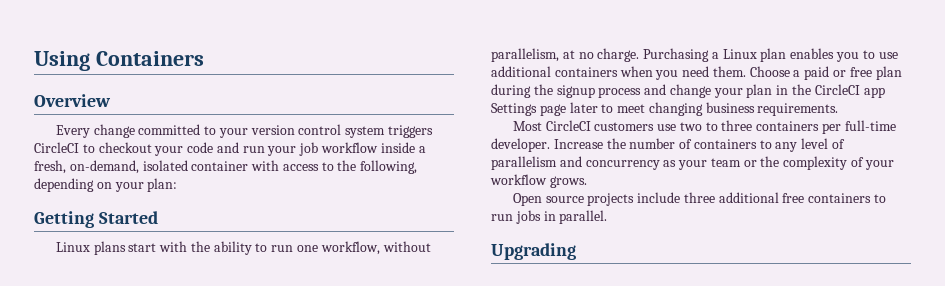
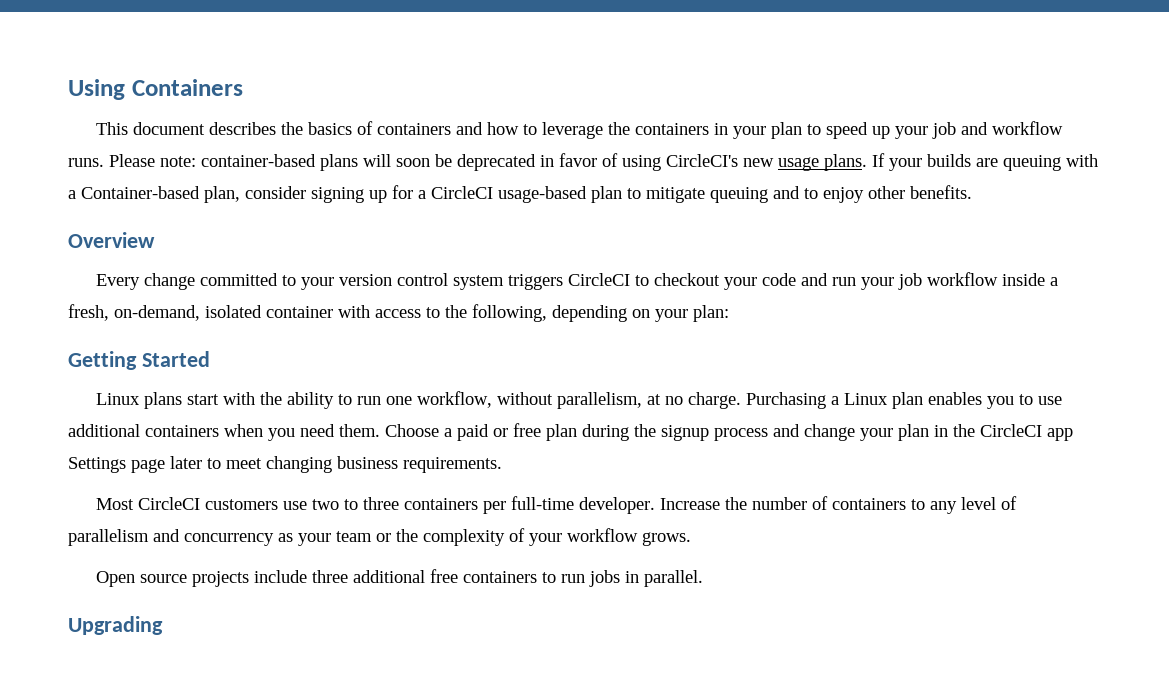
+ This document describes the basics of containers and how to leverage the containers in your plan to speed up your job and workflow runs. Please note: container-based plans will soon be deprecated in favor of using CircleCI's new usage plans. If your builds are queuing with a Container-based plan, consider signing up for a CircleCI usage-based plan to mitigate queuing and to enjoy other benefits.

